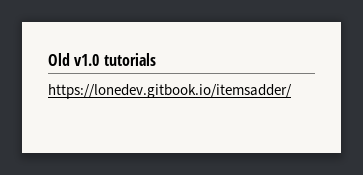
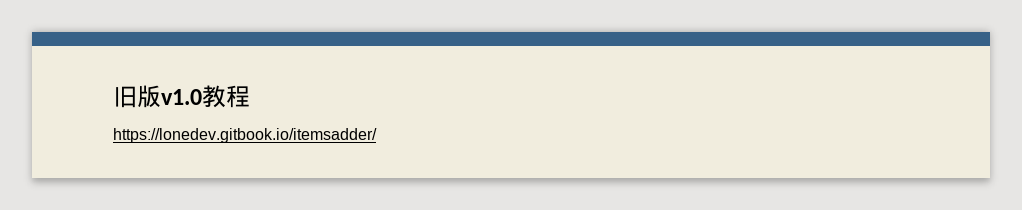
- Old v1.0 tutorials
+ 旧版v1.0教程

